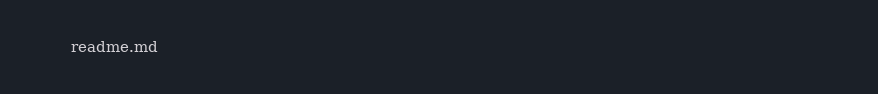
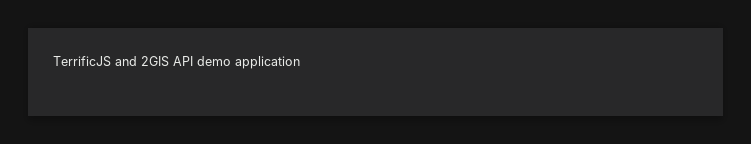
- readme.md
+ TerrificJS and 2GIS API demo application

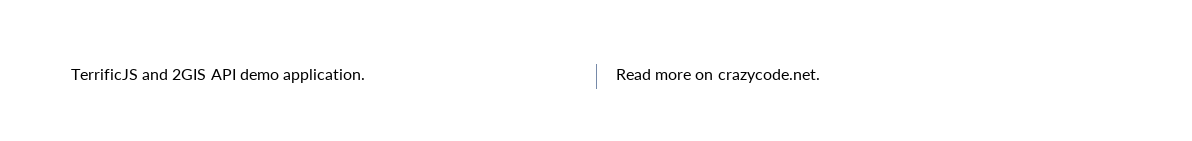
- TerrificJS and 2GIS API demo application
+ TerrificJS and 2GIS API demo application.
+ Read more on crazycode.net.

